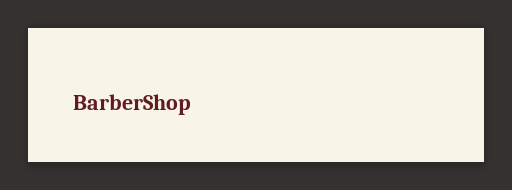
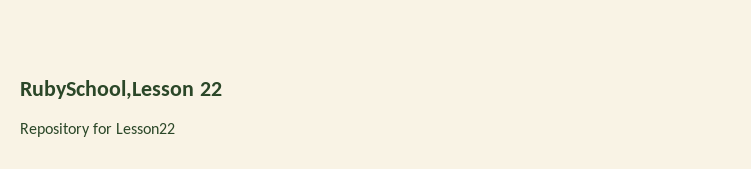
- BarberShop
+ RubySchool,Lesson 22
+ Repository for Lesson22

